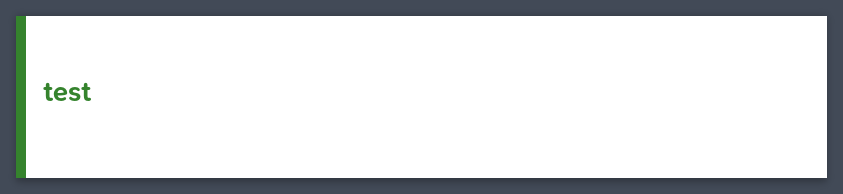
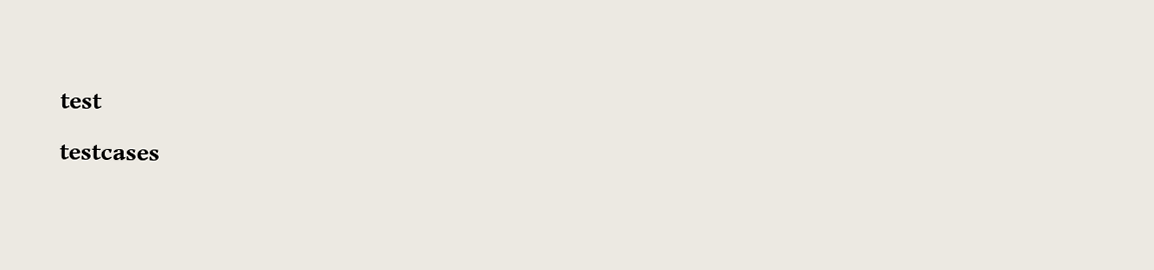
+ testcases

